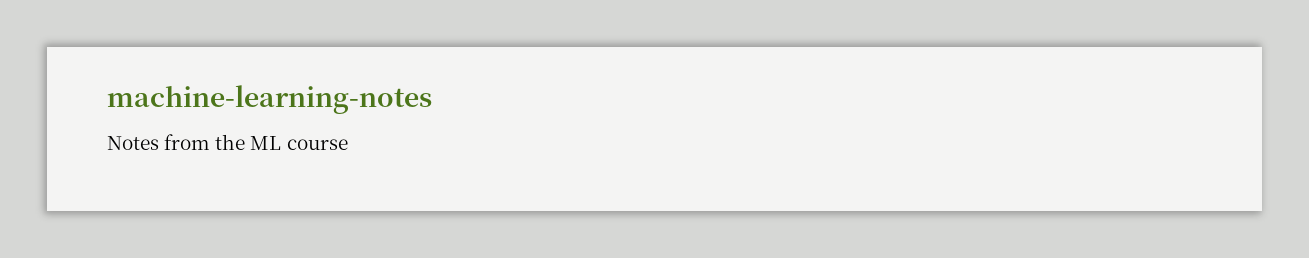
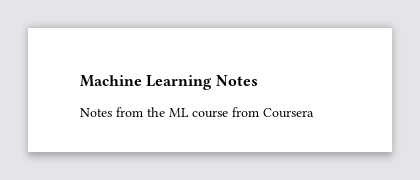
- machine-learning-notes
+ Machine Learning Notes
- Notes from the ML course
+ Notes from the ML course from Coursera

